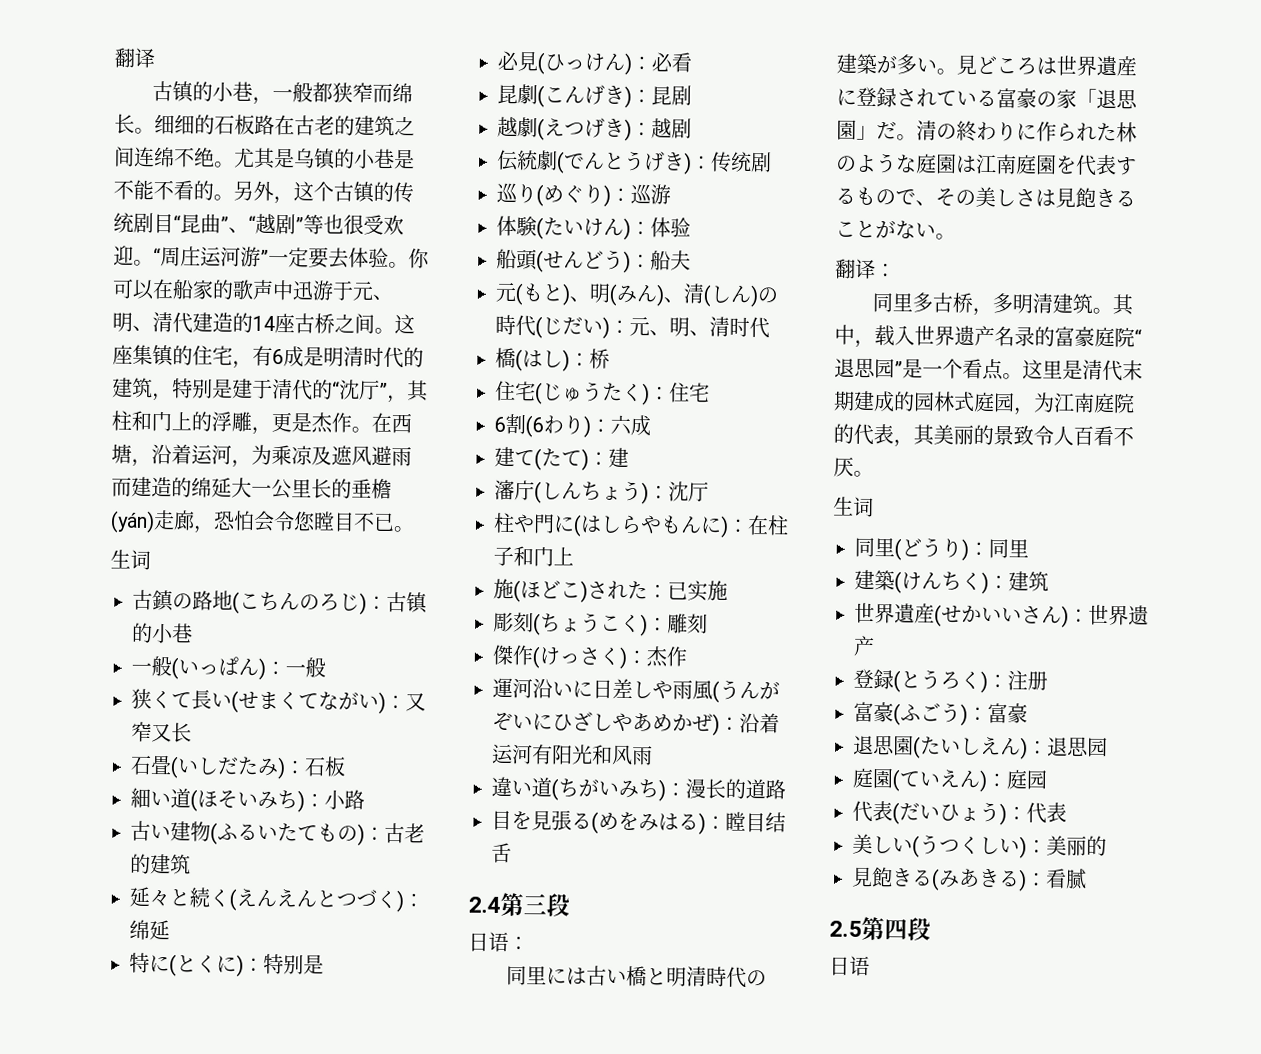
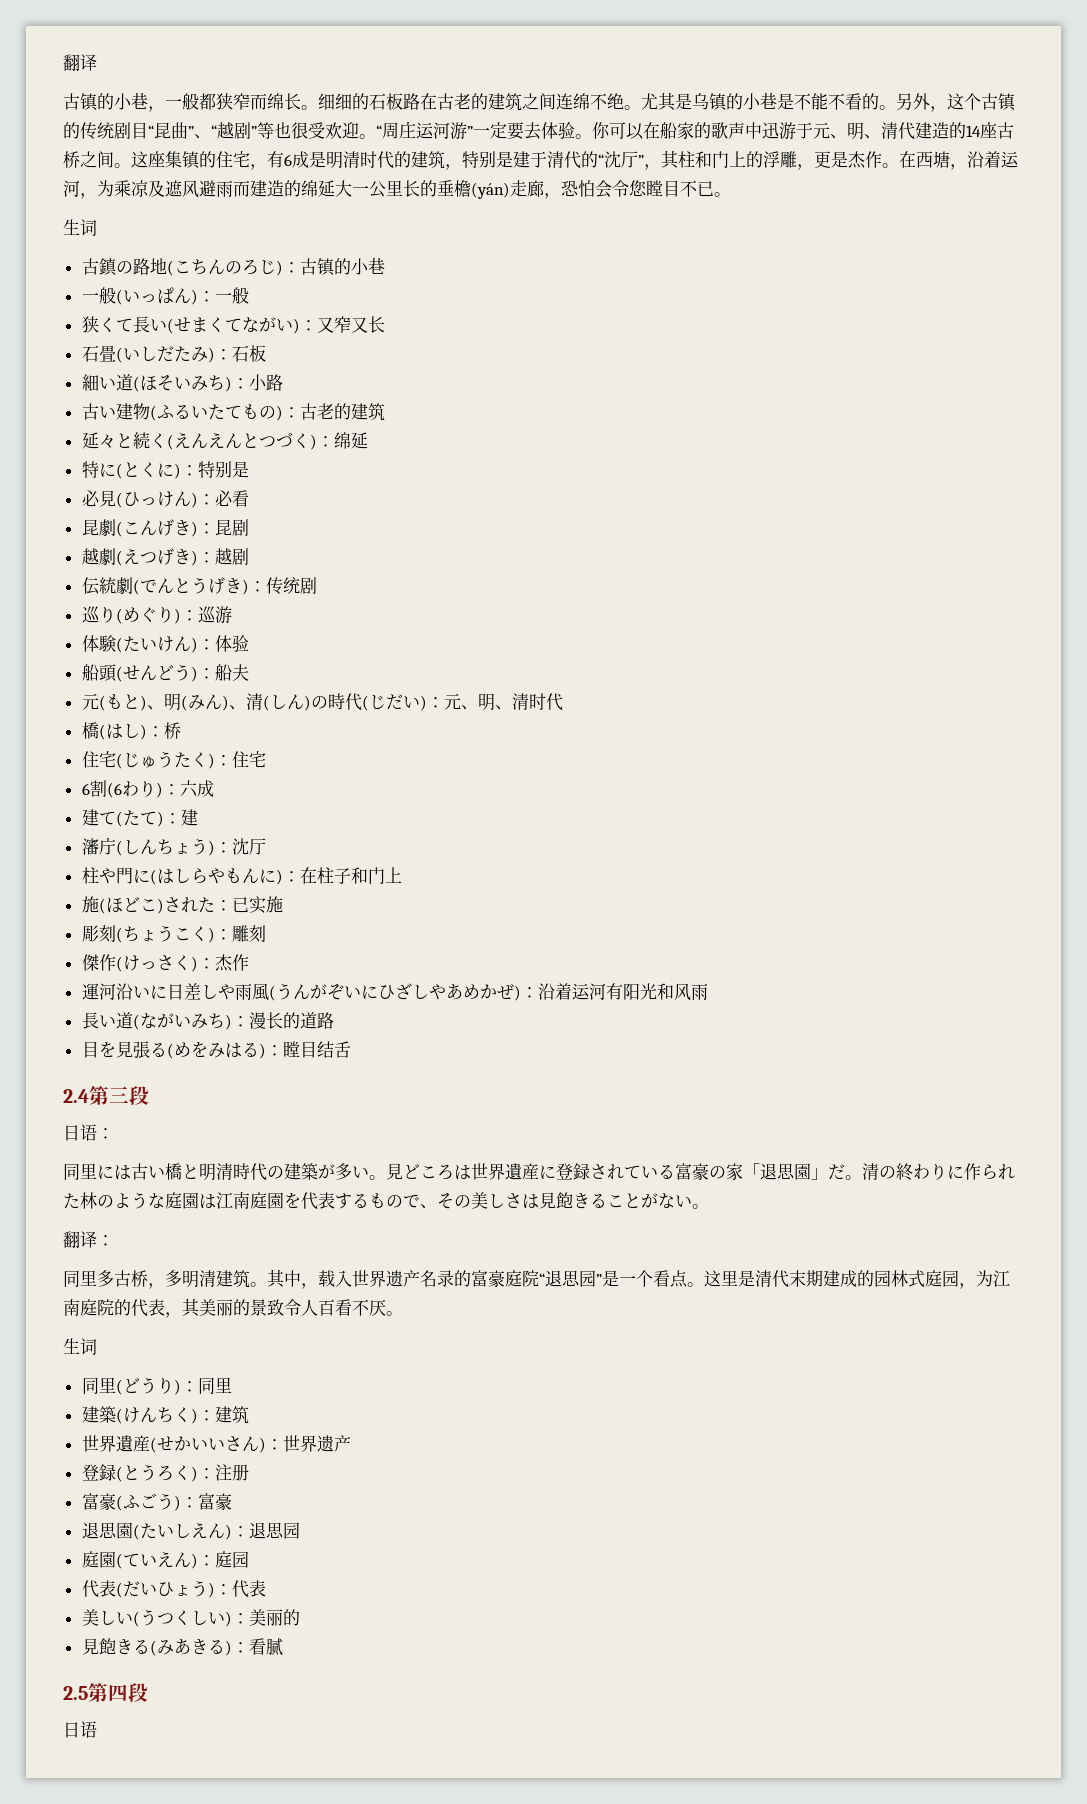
- 違い道(ちがいみち)：漫长的道路
+ 長い道(ながいみち)：漫长的道路

